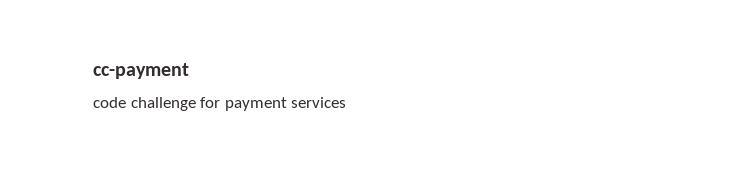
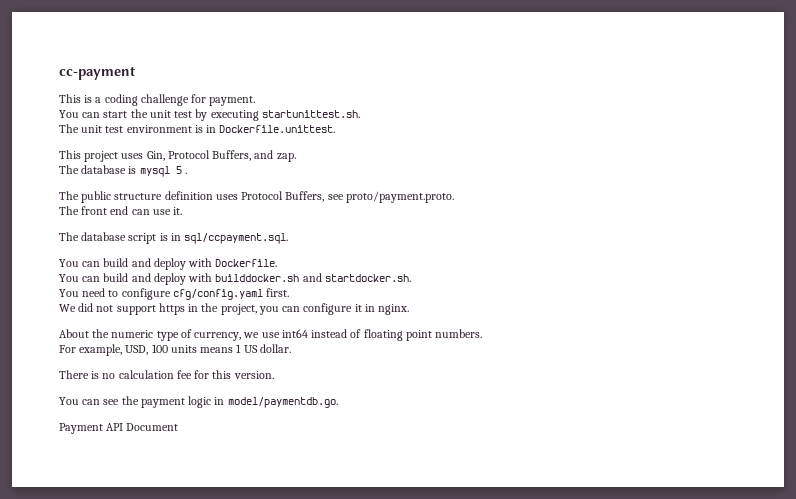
- code challenge for payment services
+ This is a coding challenge for payment.
+ You can start the unit test by executing startunittest.sh.
+ The unit test environment is in Dockerfile.unittest.
+ This project uses Gin, Protocol Buffers, and zap.
+ The database is mysql 5 .
+ The public structure definition uses Protocol Buffers, see proto/payment.proto.
+ The front end can use it.
+ The database script is in sql/ccpayment.sql.
+ You can build and deploy with Dockerfile.
+ You can build and deploy with builddocker.sh and startdocker.sh.
+ You need to configure cfg/config.yaml first.
+ We did not support https in the project, you can configure it in nginx.
+ About the numeric type of currency, we use int64 instead of floating point numbers.
+ For example, USD, 100 units means 1 US dollar.
+ There is no calculation fee for this version.
+ You can see the payment logic in model/paymentdb.go.
+ Payment API Document

